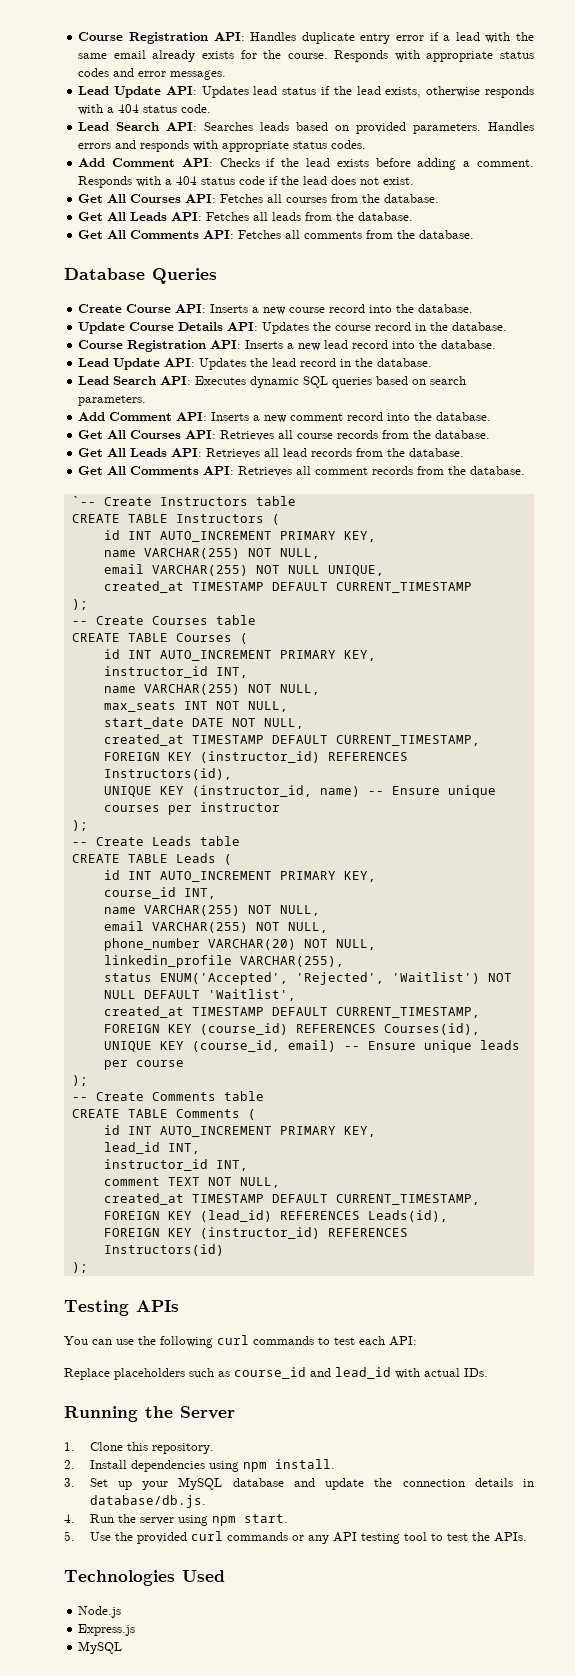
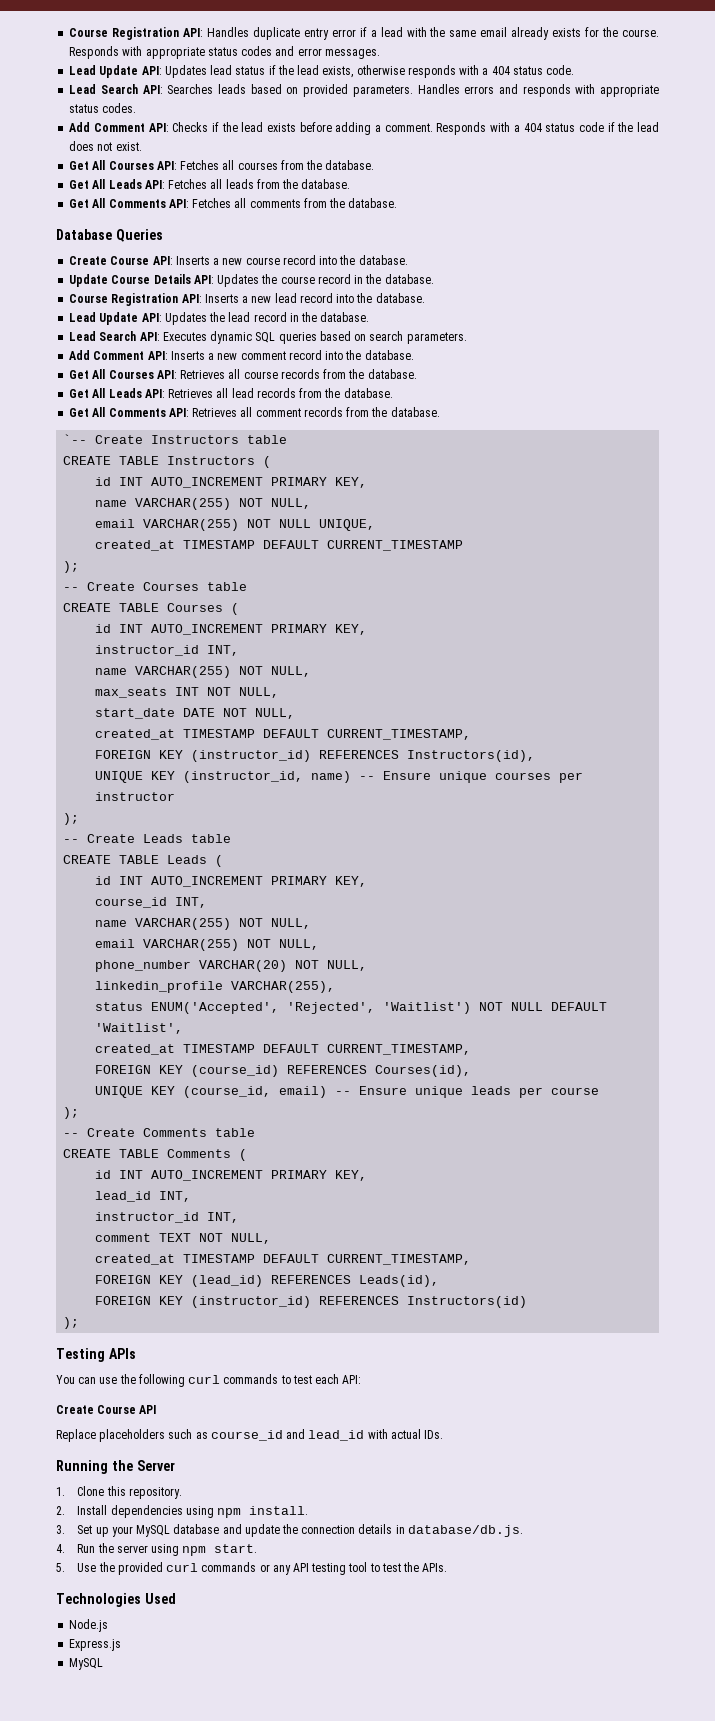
+ Create Course API

